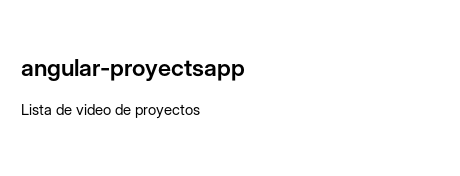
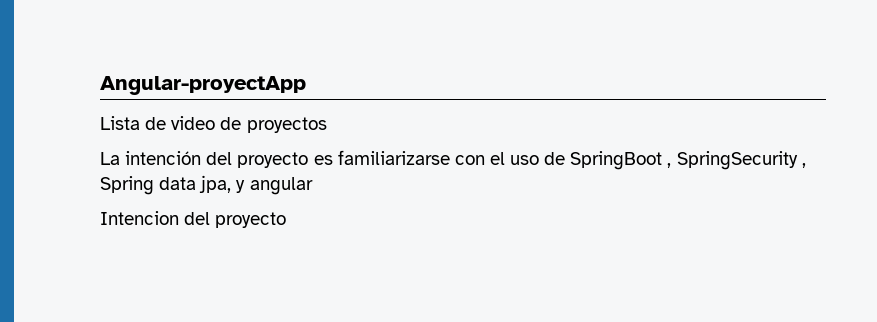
- angular-proyectsapp
+ Angular-proyectApp
+ La intención del proyecto es familiarizarse con el uso de SpringBoot , SpringSecurity , Spring data jpa, y angular
+ Intencion del proyecto

